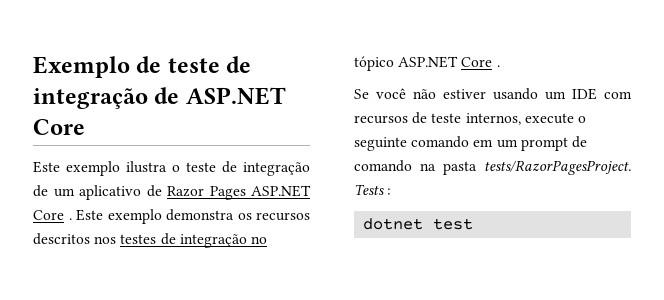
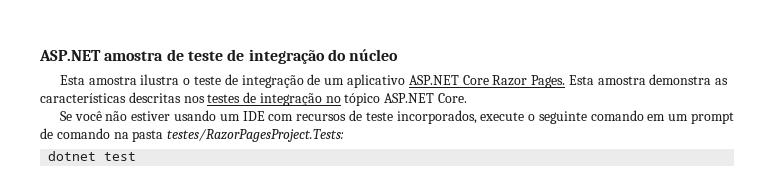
- Exemplo de teste de integração de ASP.NET Core
- Este exemplo ilustra o teste de integração de um aplicativo de Razor Pages ASP.NET Core . Este exemplo demonstra os recursos descritos nos testes de integração no tópico ASP.NET Core .
+ ASP.NET amostra de teste de integração do núcleo
+ Esta amostra ilustra o teste de integração de um aplicativo ASP.NET Core Razor Pages. Esta amostra demonstra as características descritas nos testes de integração no tópico ASP.NET Core.
- Se você não estiver usando um IDE com recursos de teste internos, execute o seguinte comando em um prompt de comando na pasta tests/RazorPagesProject. Tests :
+ Se você não estiver usando um IDE com recursos de teste incorporados, execute o seguinte comando em um prompt de comando na pasta testes/RazorPagesProject.Tests:

